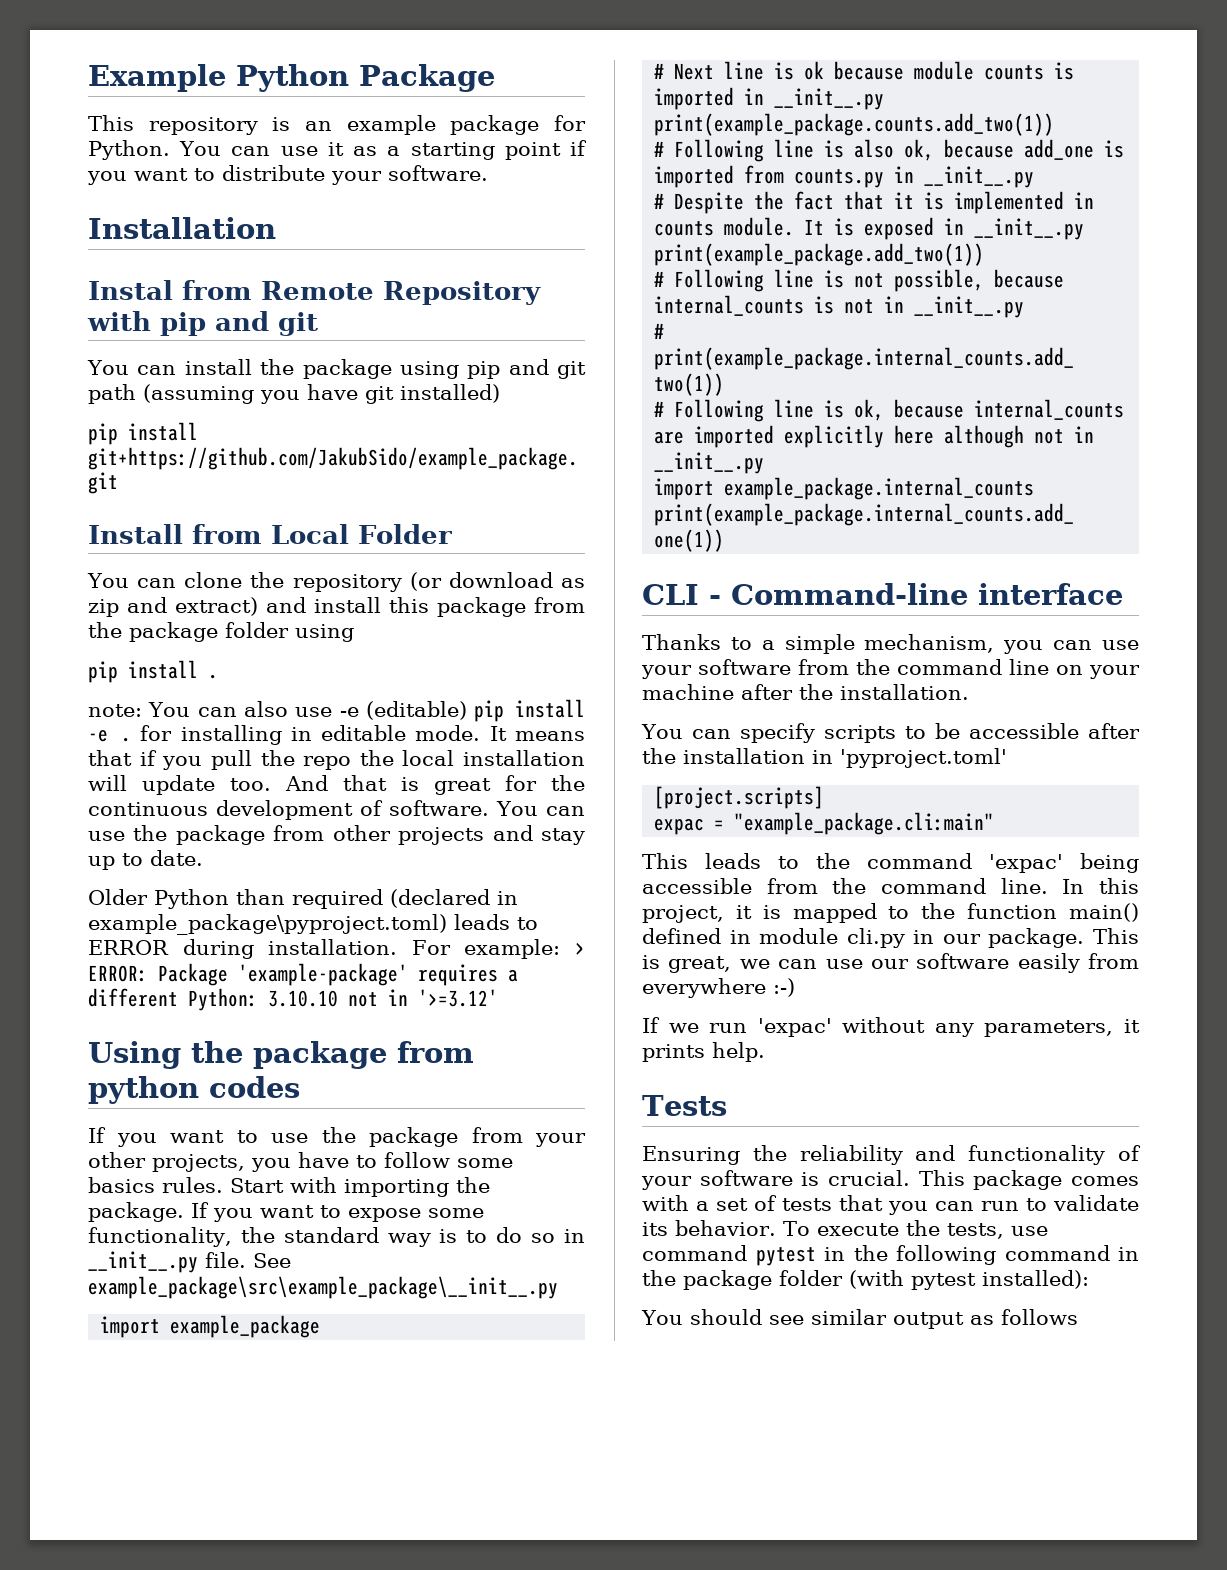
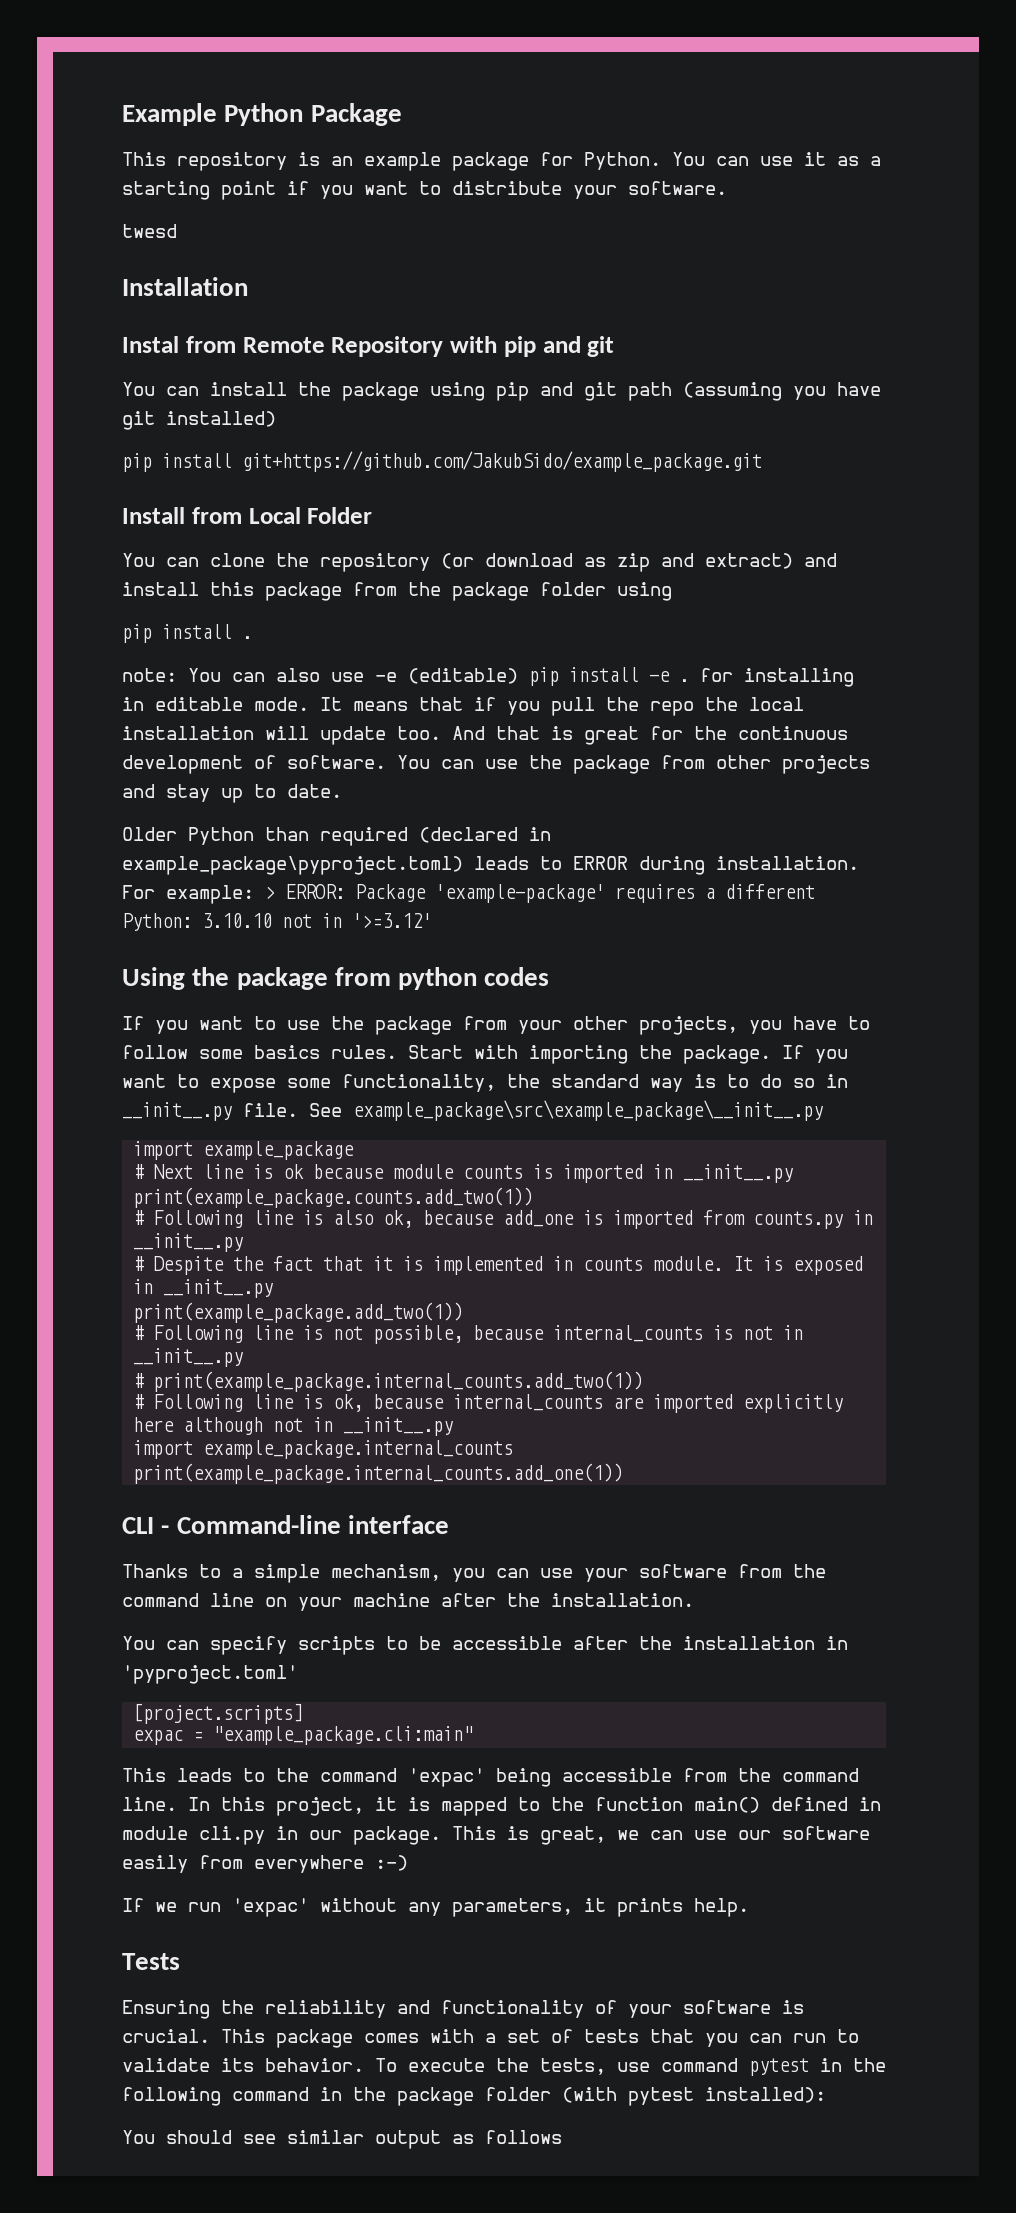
+ twesd

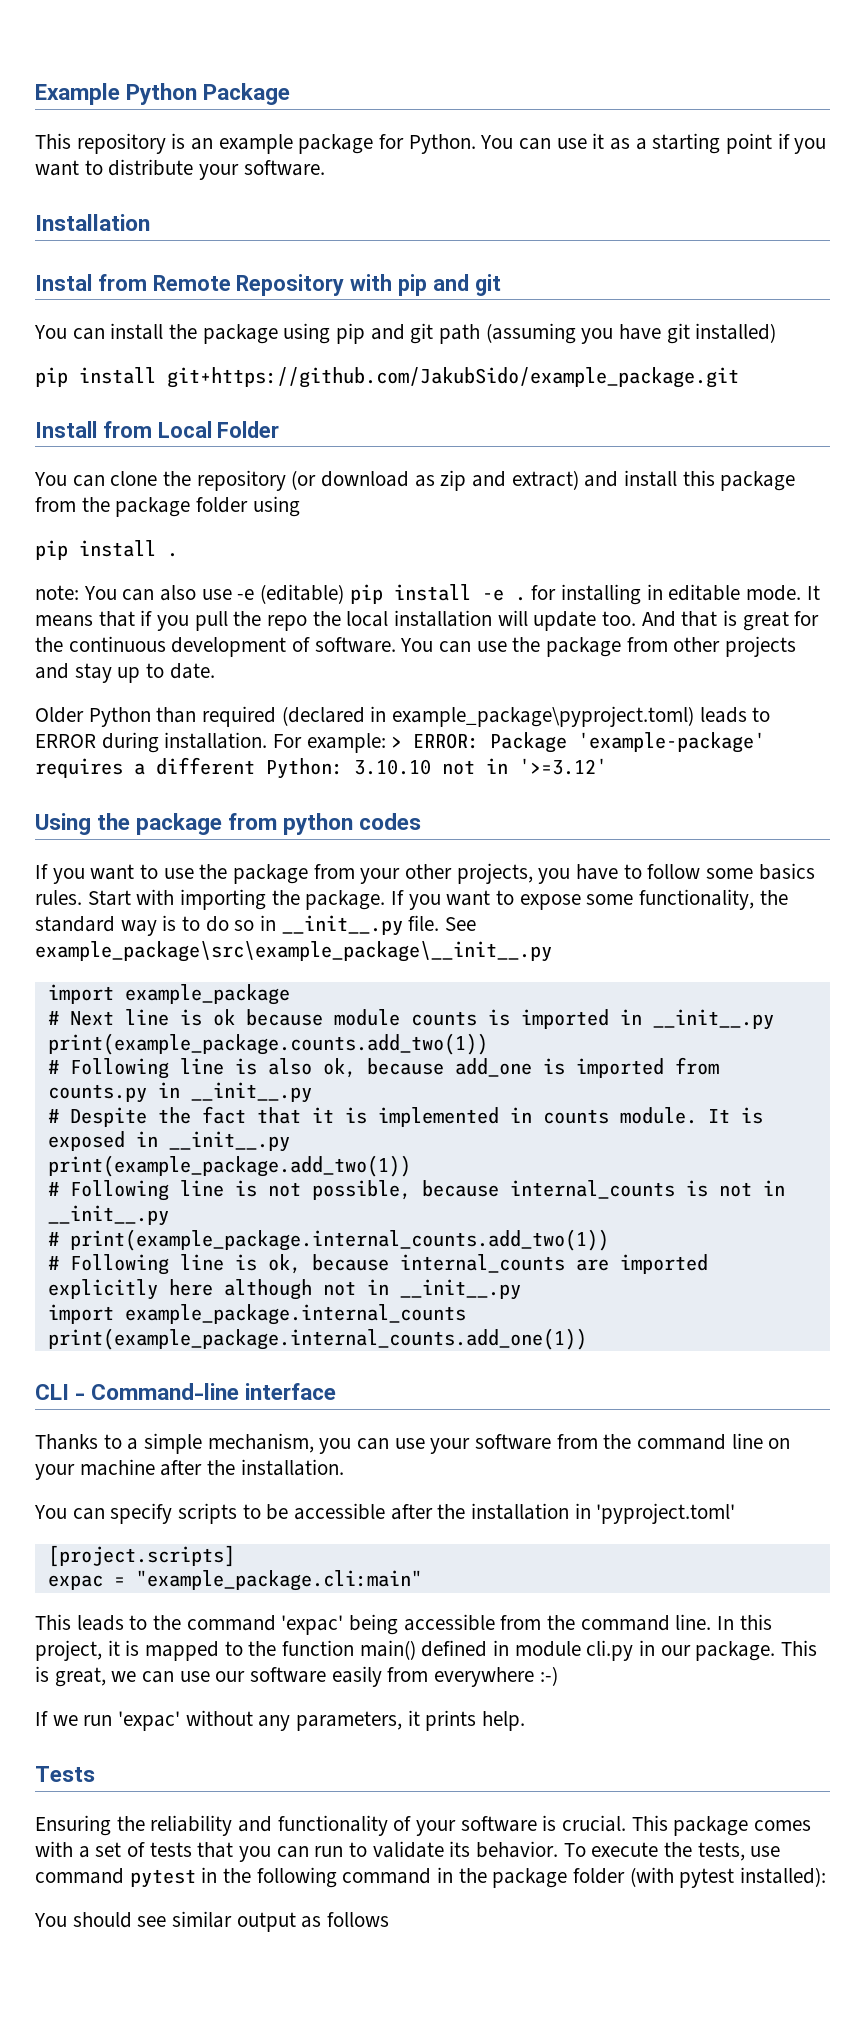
- twesd

